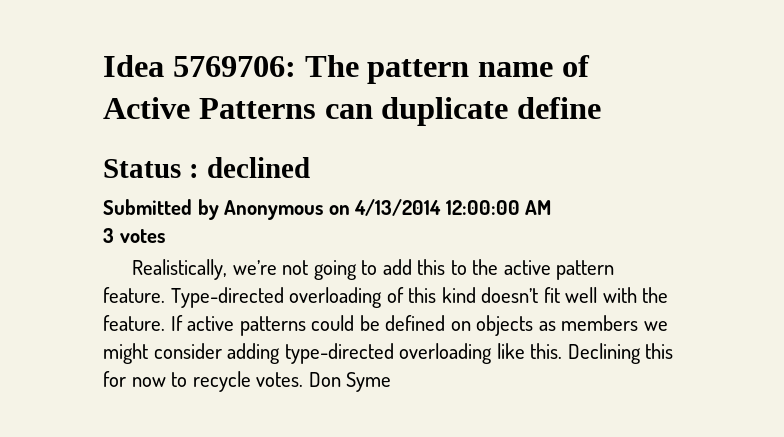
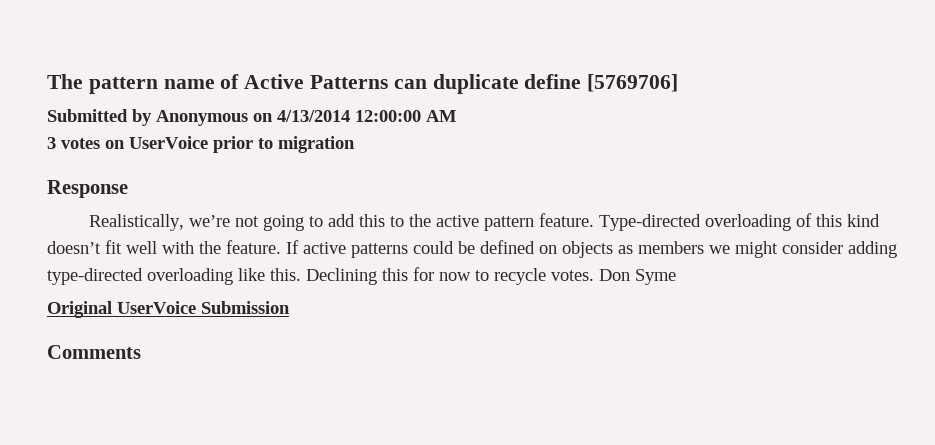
- Idea 5769706: The pattern name of Active Patterns can duplicate define
- Status : declined
+ The pattern name of Active Patterns can duplicate define [5769706]
- 3 votes
+ 3 votes on UserVoice prior to migration
+ Response
+ Original UserVoice Submission
+ Comments

